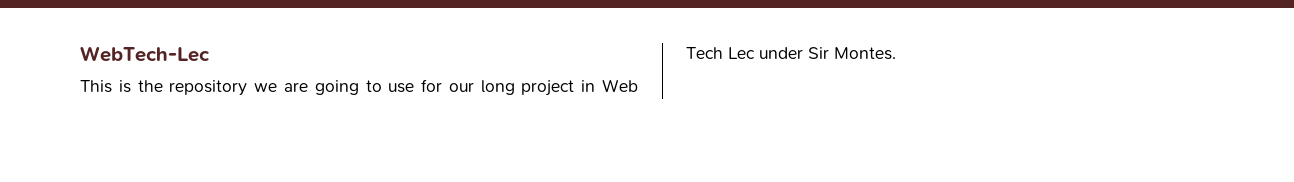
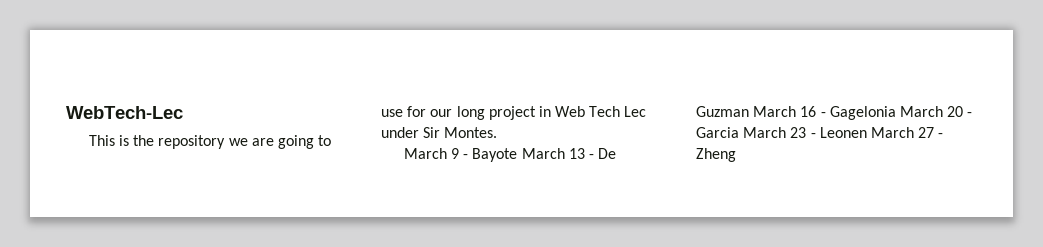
+ March 9 - Bayote March 13 - De Guzman March 16 - Gagelonia March 20 - Garcia March 23 - Leonen March 27 - Zheng

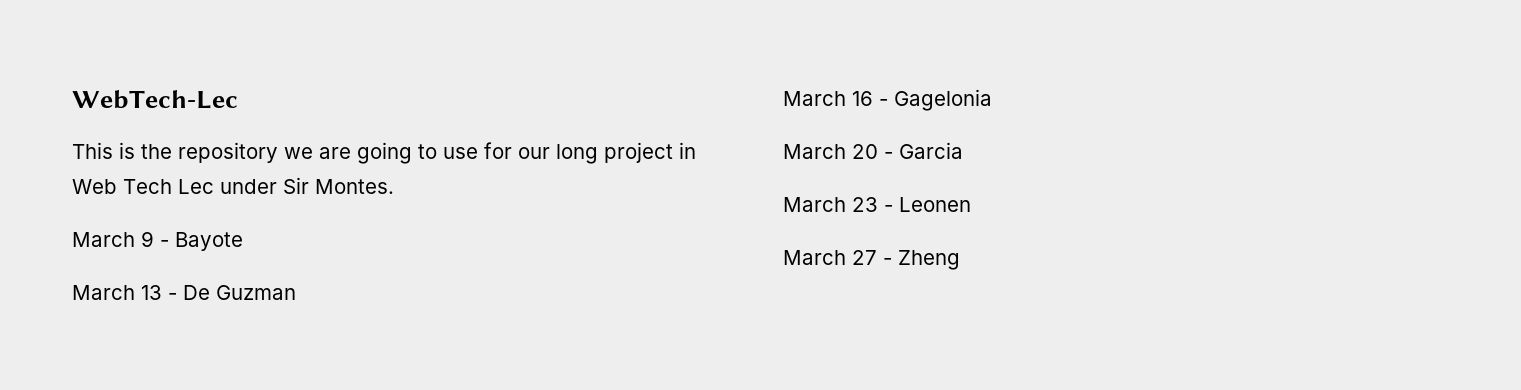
- March 9 - Bayote March 13 - De Guzman March 16 - Gagelonia March 20 - Garcia March 23 - Leonen March 27 - Zheng
+ March 9 - Bayote
+ March 13 - De Guzman
+ March 16 - Gagelonia
+ March 20 - Garcia
+ March 23 - Leonen
+ March 27 - Zheng

